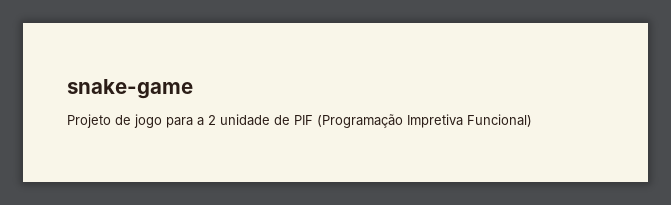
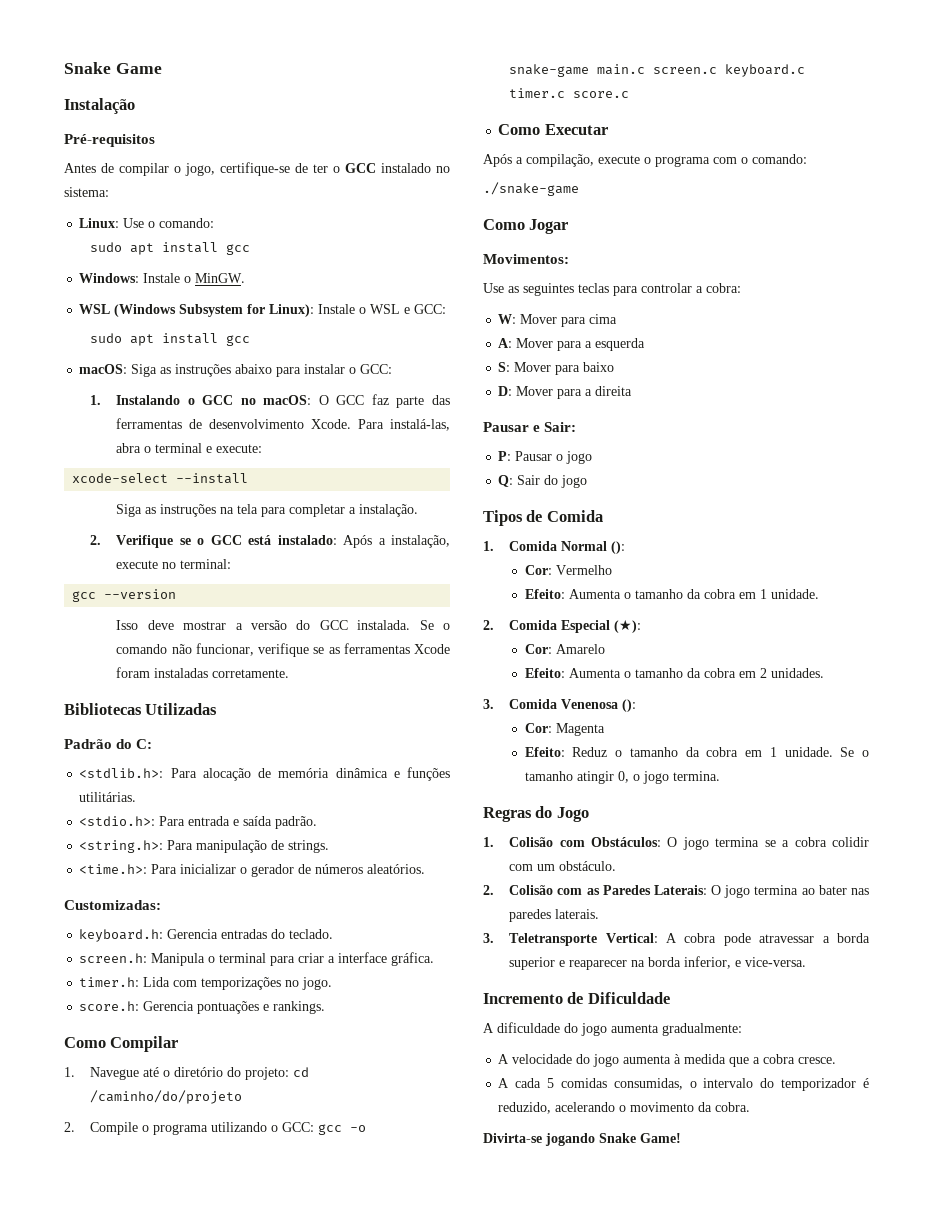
- snake-game
- Projeto de jogo para a 2 unidade de PIF (Programação Impretiva Funcional)
+ Snake Game
+ Instalação
+ Pré-requisitos
+ Antes de compilar o jogo, certifique-se de ter o GCC instalado no sistema:
+ Linux: Use o comando:
+ sudo apt install gcc
+ Windows: Instale o MinGW.
+ WSL (Windows Subsystem for Linux): Instale o WSL e GCC:
+ sudo apt install gcc
+ macOS: Siga as instruções abaixo para instalar o GCC:
+ 1. Instalando o GCC no macOS: O GCC faz parte das ferramentas de desenvolvimento Xcode. Para instalá-las, abra o terminal e execute:
+ xcode-select --install
+ Siga as instruções na tela para completar a instalação.
+ 2. Verifique se o GCC está instalado: Após a instalação, execute no terminal:
+ gcc --version
+ Isso deve mostrar a versão do GCC instalada. Se o comando não funcionar, verifique se as ferramentas Xcode foram instaladas corretamente.
+ Bibliotecas Utilizadas
+ Padrão do C:
+ <stdlib.h>: Para alocação de memória dinâmica e funções utilitárias.
+ <stdio.h>: Para entrada e saída padrão.
+ <string.h>: Para manipulação de strings.
+ <time.h>: Para inicializar o gerador de números aleatórios.
+ Customizadas:
+ keyboard.h: Gerencia entradas do teclado.
+ screen.h: Manipula o terminal para criar a interface gráfica.
+ timer.h: Lida com temporizações no jogo.
+ score.h: Gerencia pontuações e rankings.
+ Como Compilar
+ 1. Navegue até o diretório do projeto: cd /caminho/do/projeto
+ 2. Compile o programa utilizando o GCC: gcc -o snake-game main.c screen.c keyboard.c timer.c score.c
+ Como Executar
+ Após a compilação, execute o programa com o comando:
+ ./snake-game
+ Como Jogar
+ Movimentos:
+ Use as seguintes teclas para controlar a cobra:
+ W: Mover para cima
+ A: Mover para a esquerda
+ S: Mover para baixo
+ D: Mover para a direita
+ Pausar e Sair:
+ P: Pausar o jogo
+ Q: Sair do jogo
+ Tipos de Comida
+ 1. Comida Normal ():
+ Cor: Vermelho
+ Efeito: Aumenta o tamanho da cobra em 1 unidade.
+ 2. Comida Especial (★):
+ Cor: Amarelo
+ Efeito: Aumenta o tamanho da cobra em 2 unidades.
+ 3. Comida Venenosa ():
+ Cor: Magenta
+ Efeito: Reduz o tamanho da cobra em 1 unidade. Se o tamanho atingir 0, o jogo termina.
+ Regras do Jogo
+ 1. Colisão com Obstáculos: O jogo termina se a cobra colidir com um obstáculo.
+ 2. Colisão com as Paredes Laterais: O jogo termina ao bater nas paredes laterais.
+ 3. Teletransporte Vertical: A cobra pode atravessar a borda superior e reaparecer na borda inferior, e vice-versa.
+ Incremento de Dificuldade
+ A dificuldade do jogo aumenta gradualmente:
+ A velocidade do jogo aumenta à medida que a cobra cresce.
+ A cada 5 comidas consumidas, o intervalo do temporizador é reduzido, acelerando o movimento da cobra.
+ Divirta-se jogando Snake Game!

